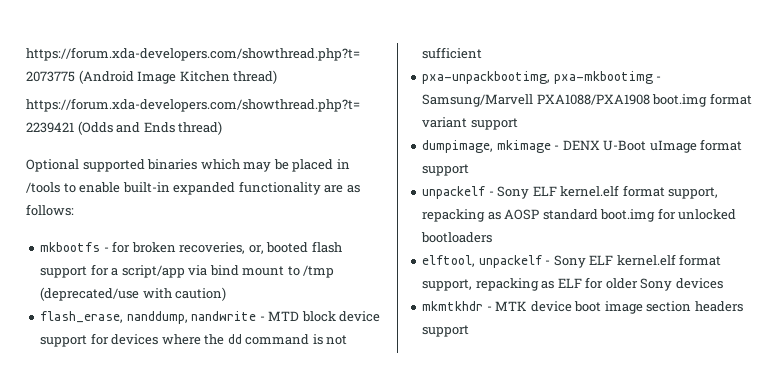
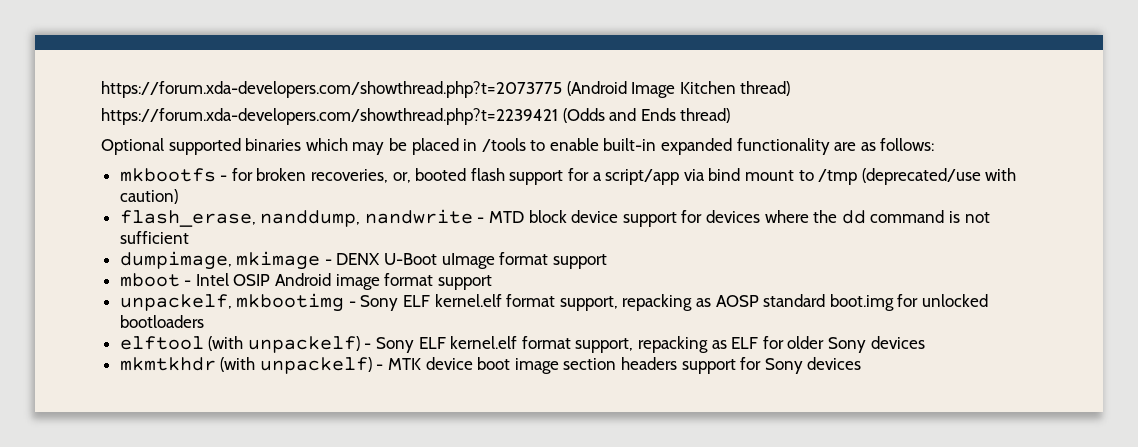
- pxa-unpackbootimg, pxa-mkbootimg - Samsung/Marvell PXA1088/PXA1908 boot.img format variant support
- unpackelf - Sony ELF kernel.elf format support, repacking as AOSP standard boot.img for unlocked bootloaders
+ mboot - Intel OSIP Android image format support
+ unpackelf, mkbootimg - Sony ELF kernel.elf format support, repacking as AOSP standard boot.img for unlocked bootloaders
- elftool, unpackelf - Sony ELF kernel.elf format support, repacking as ELF for older Sony devices
+ elftool (with unpackelf) - Sony ELF kernel.elf format support, repacking as ELF for older Sony devices
- mkmtkhdr - MTK device boot image section headers support
+ mkmtkhdr (with unpackelf) - MTK device boot image section headers support for Sony devices

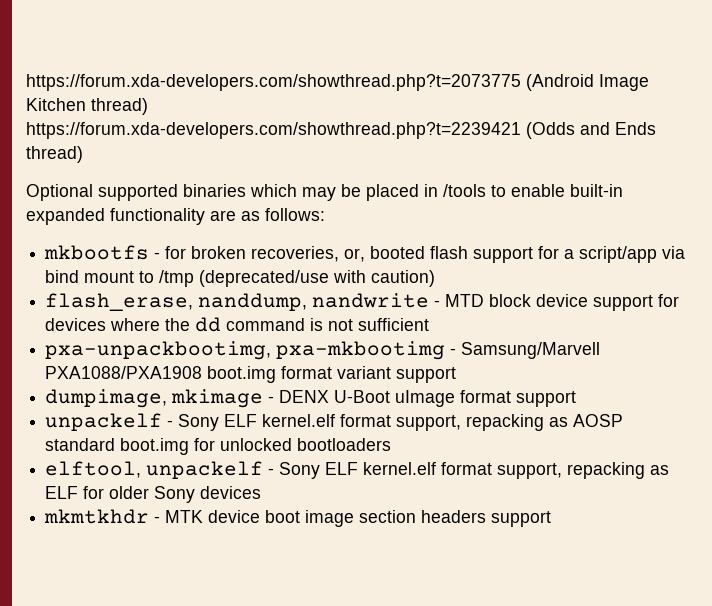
+ pxa-unpackbootimg, pxa-mkbootimg - Samsung/Marvell PXA1088/PXA1908 boot.img format variant support
- mboot - Intel OSIP Android image format support
- unpackelf, mkbootimg - Sony ELF kernel.elf format support, repacking as AOSP standard boot.img for unlocked bootloaders
+ unpackelf - Sony ELF kernel.elf format support, repacking as AOSP standard boot.img for unlocked bootloaders
- elftool (with unpackelf) - Sony ELF kernel.elf format support, repacking as ELF for older Sony devices
+ elftool, unpackelf - Sony ELF kernel.elf format support, repacking as ELF for older Sony devices
- mkmtkhdr (with unpackelf) - MTK device boot image section headers support for Sony devices
+ mkmtkhdr - MTK device boot image section headers support

